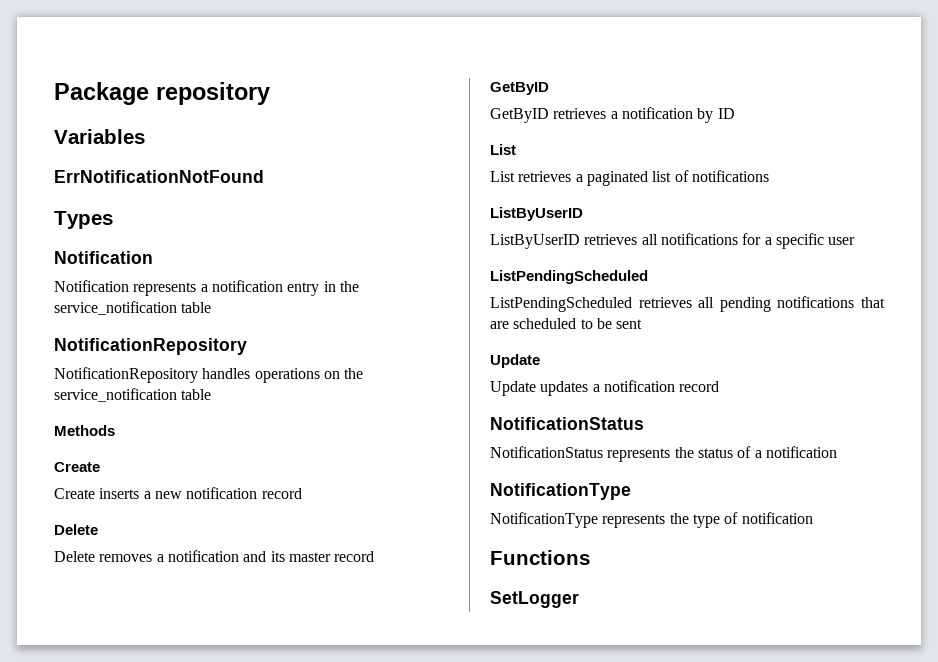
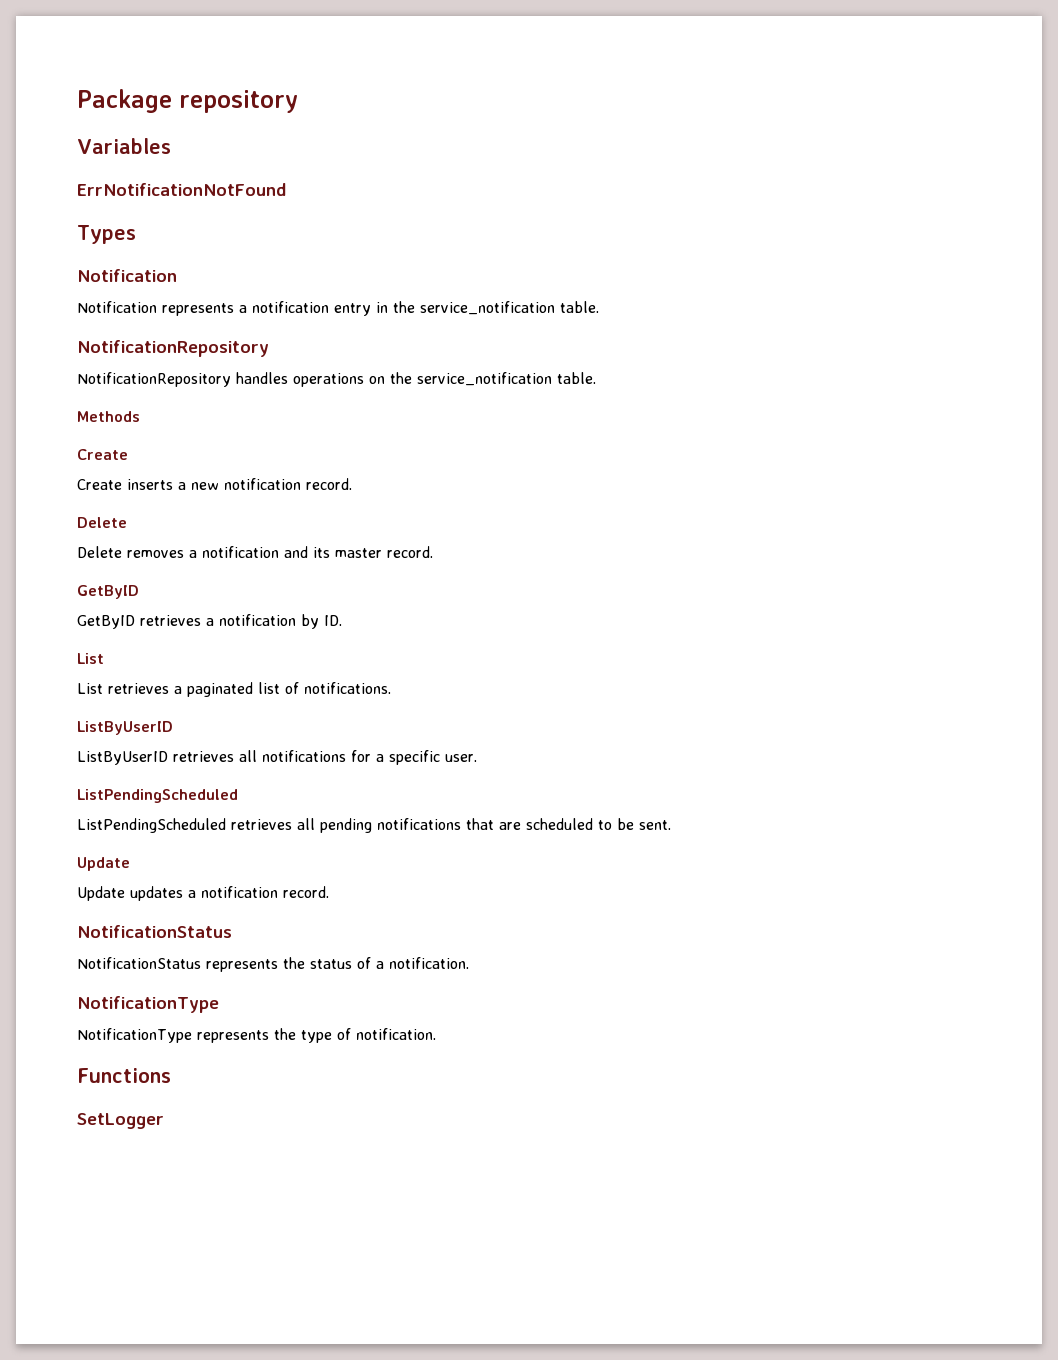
- Notification represents a notification entry in the service_notification table
+ Notification represents a notification entry in the service_notification table.
- NotificationRepository handles operations on the service_notification table
+ NotificationRepository handles operations on the service_notification table.
- Create inserts a new notification record
+ Create inserts a new notification record.
- Delete removes a notification and its master record
+ Delete removes a notification and its master record.
- GetByID retrieves a notification by ID
+ GetByID retrieves a notification by ID.
- List retrieves a paginated list of notifications
+ List retrieves a paginated list of notifications.
- ListByUserID retrieves all notifications for a specific user
+ ListByUserID retrieves all notifications for a specific user.
- ListPendingScheduled retrieves all pending notifications that are scheduled to be sent
+ ListPendingScheduled retrieves all pending notifications that are scheduled to be sent.
- Update updates a notification record
+ Update updates a notification record.
- NotificationStatus represents the status of a notification
+ NotificationStatus represents the status of a notification.
- NotificationType represents the type of notification
+ NotificationType represents the type of notification.

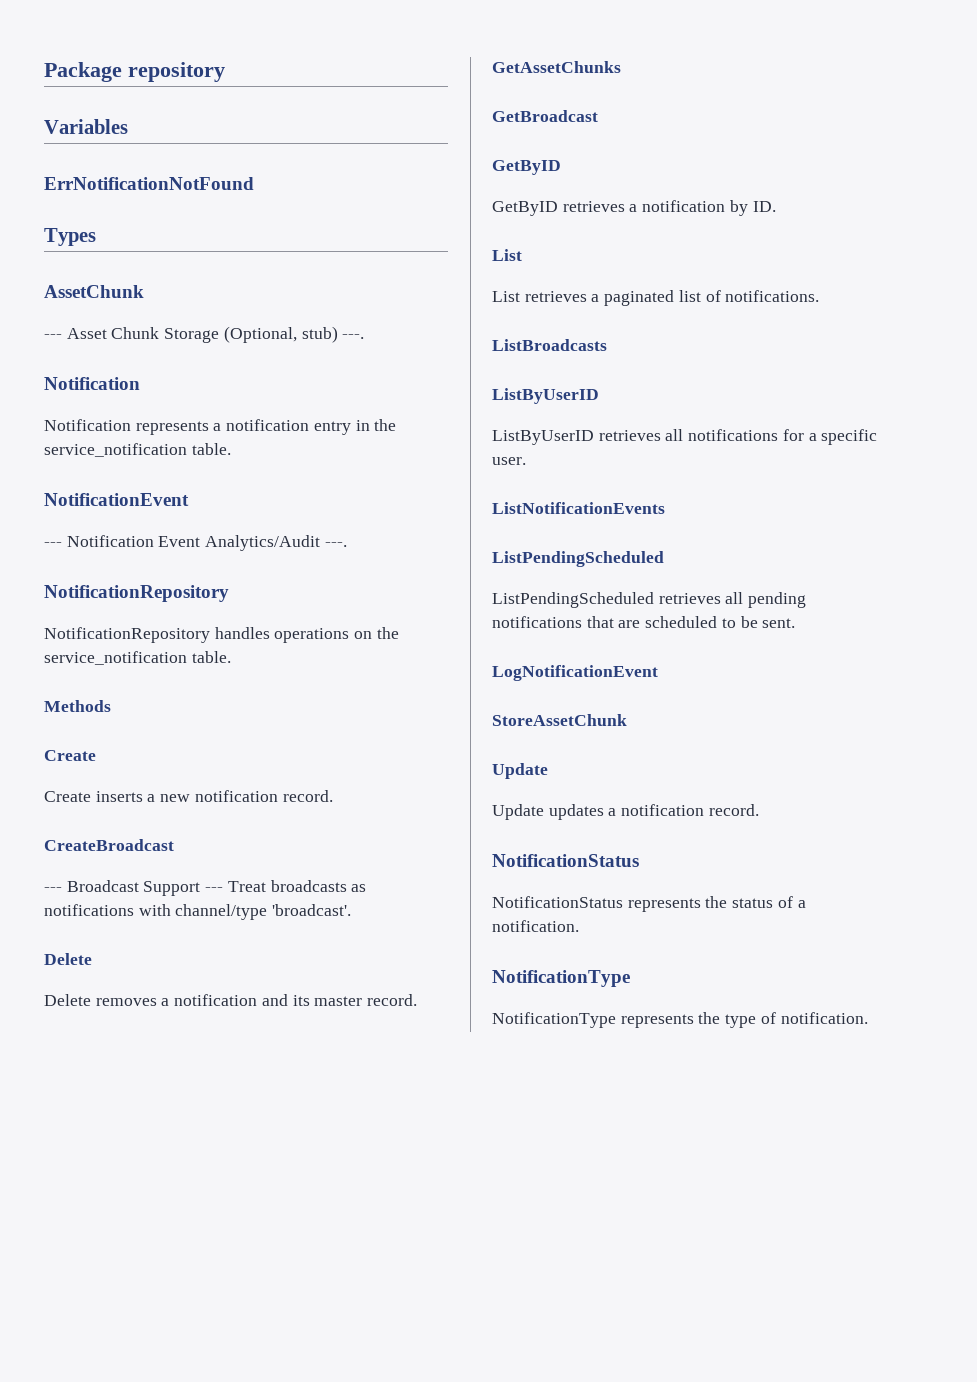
+ AssetChunk
+ --- Asset Chunk Storage (Optional, stub) ---.
+ NotificationEvent
+ --- Notification Event Analytics/Audit ---.
+ CreateBroadcast
+ --- Broadcast Support --- Treat broadcasts as notifications with channel/type 'broadcast'.
+ GetAssetChunks
+ GetBroadcast
+ ListBroadcasts
+ ListNotificationEvents
+ LogNotificationEvent
+ StoreAssetChunk
- Functions
- SetLogger

